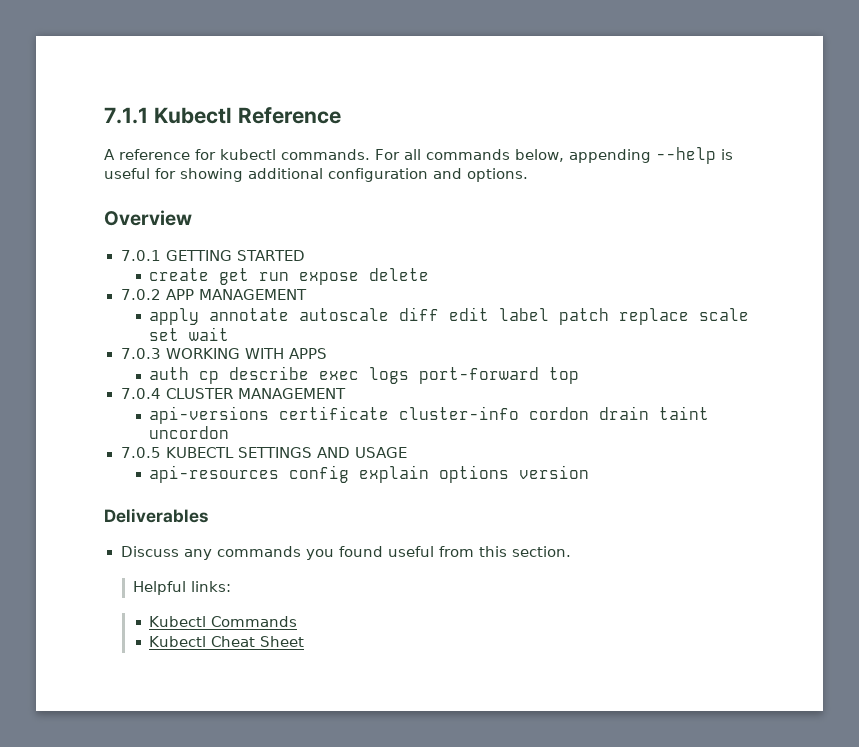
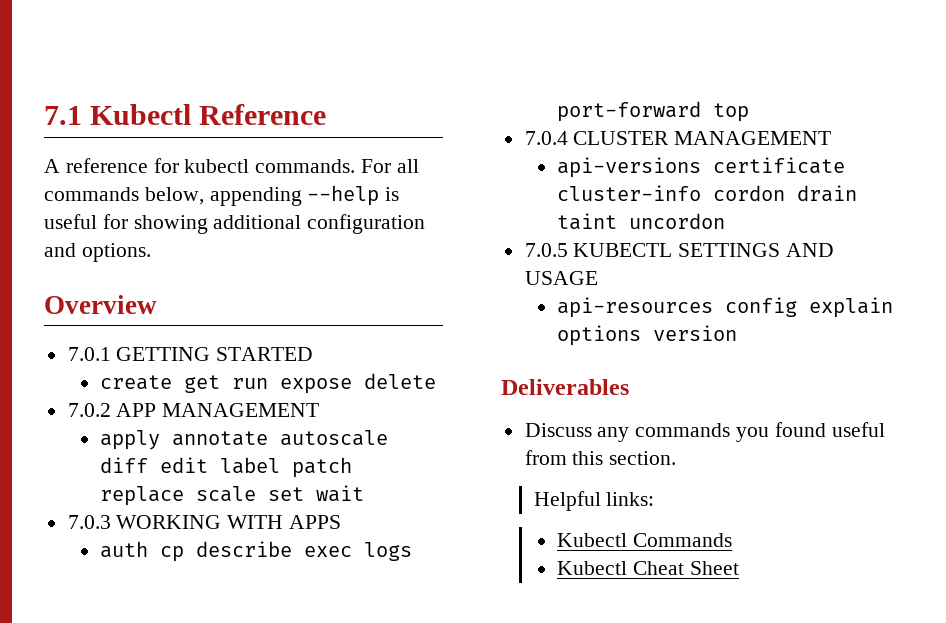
- 7.1.1 Kubectl Reference
+ 7.1 Kubectl Reference

